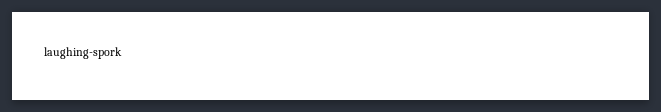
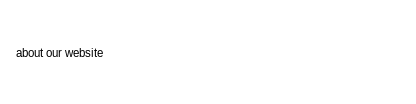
- laughing-spork
+ about our website

